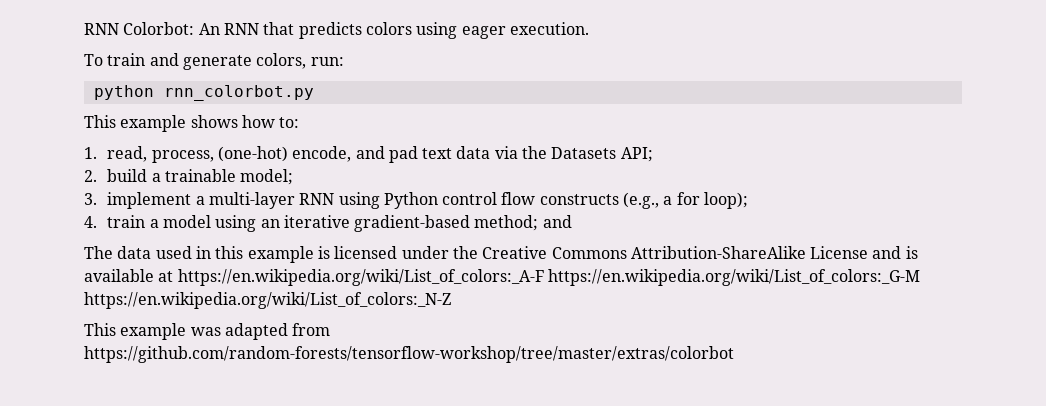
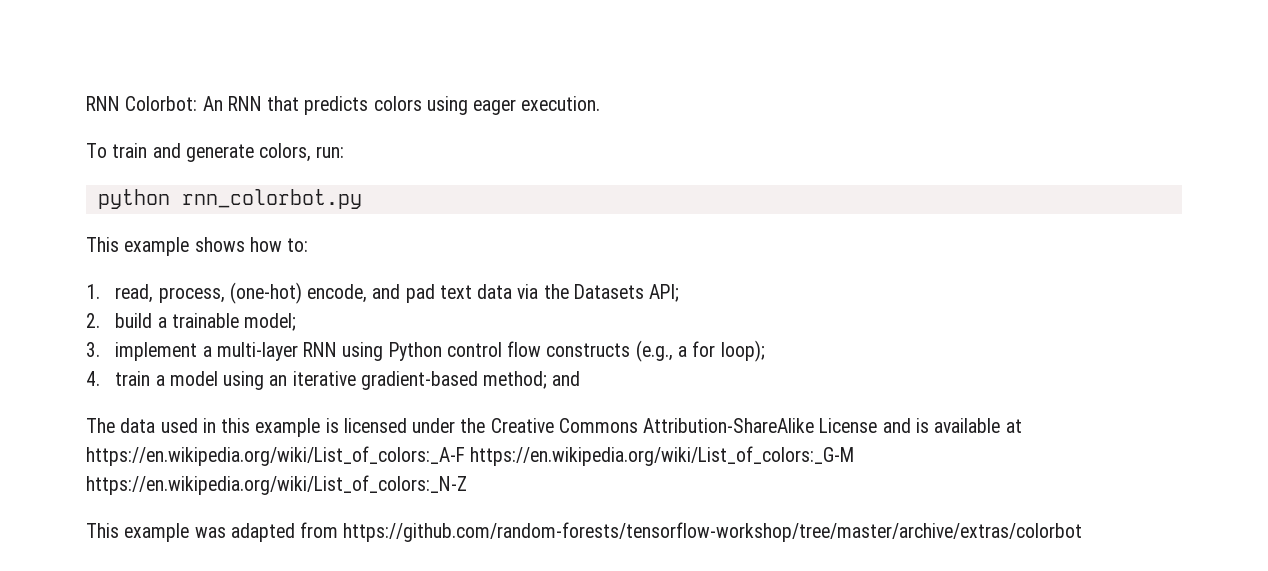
- This example was adapted from https://github.com/random-forests/tensorflow-workshop/tree/master/extras/colorbot
+ This example was adapted from https://github.com/random-forests/tensorflow-workshop/tree/master/archive/extras/colorbot

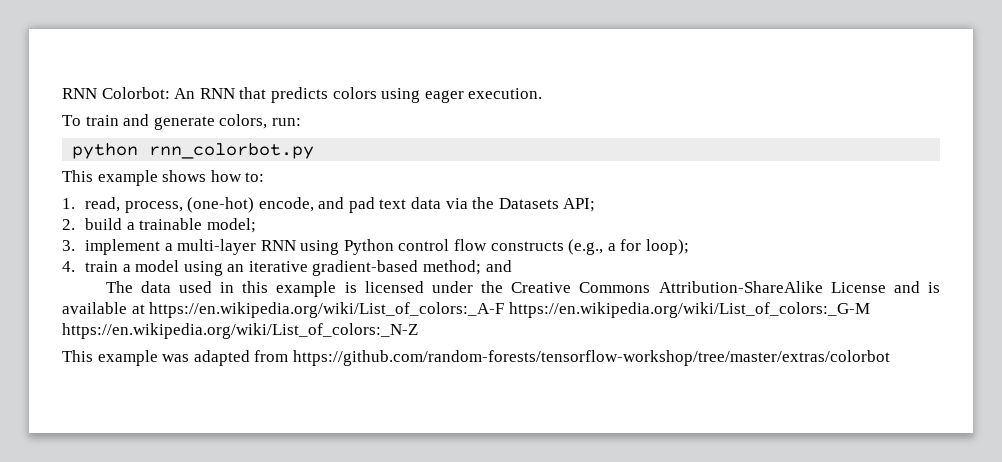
- This example was adapted from https://github.com/random-forests/tensorflow-workshop/tree/master/archive/extras/colorbot
+ This example was adapted from https://github.com/random-forests/tensorflow-workshop/tree/master/extras/colorbot

